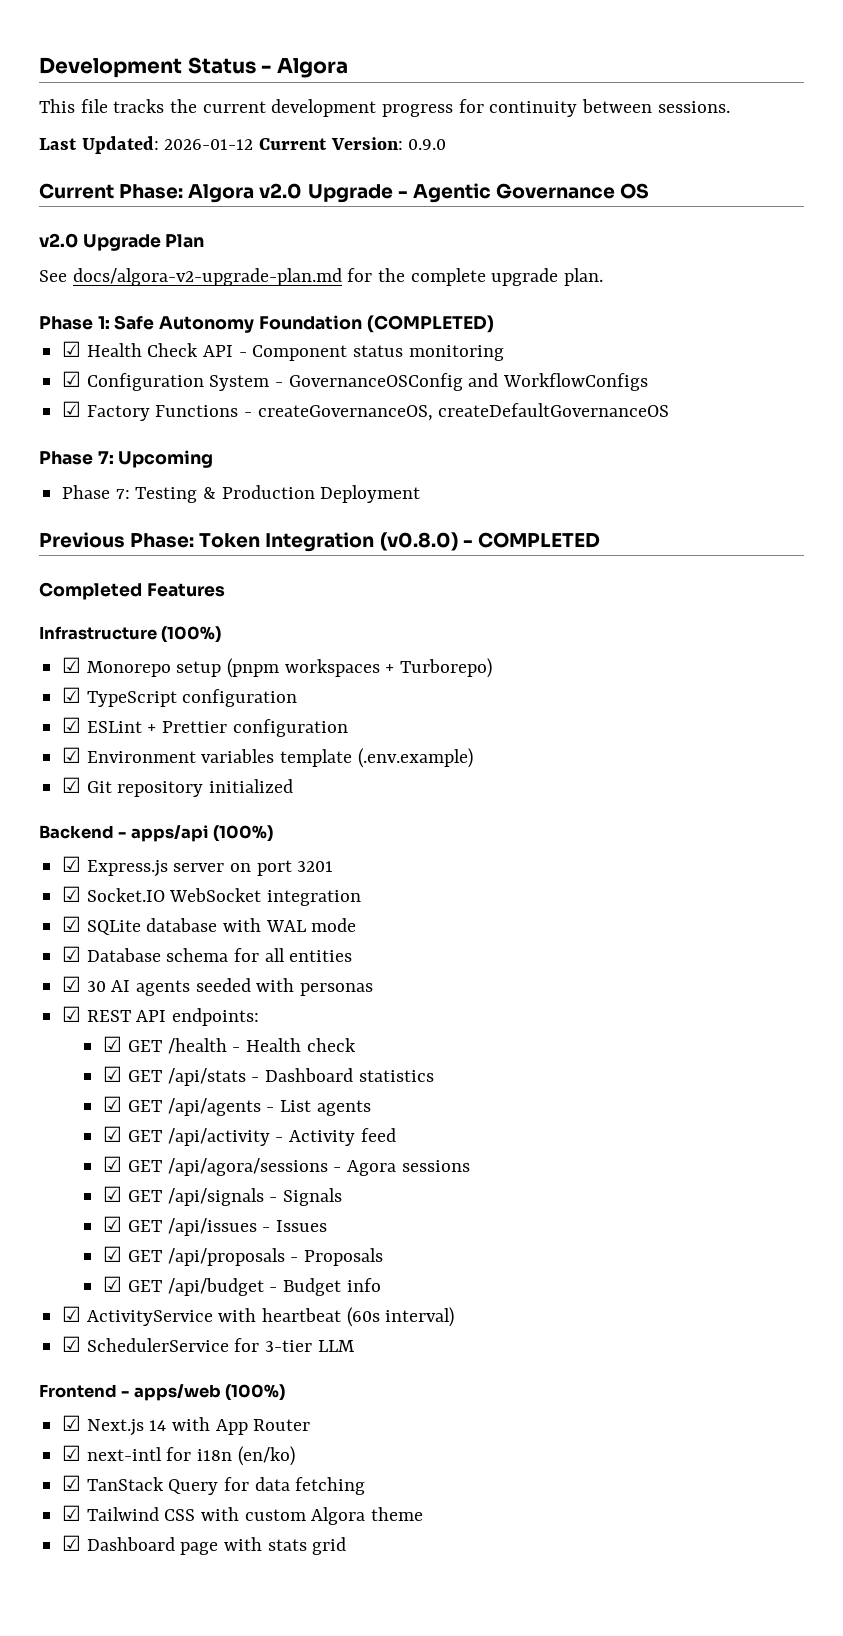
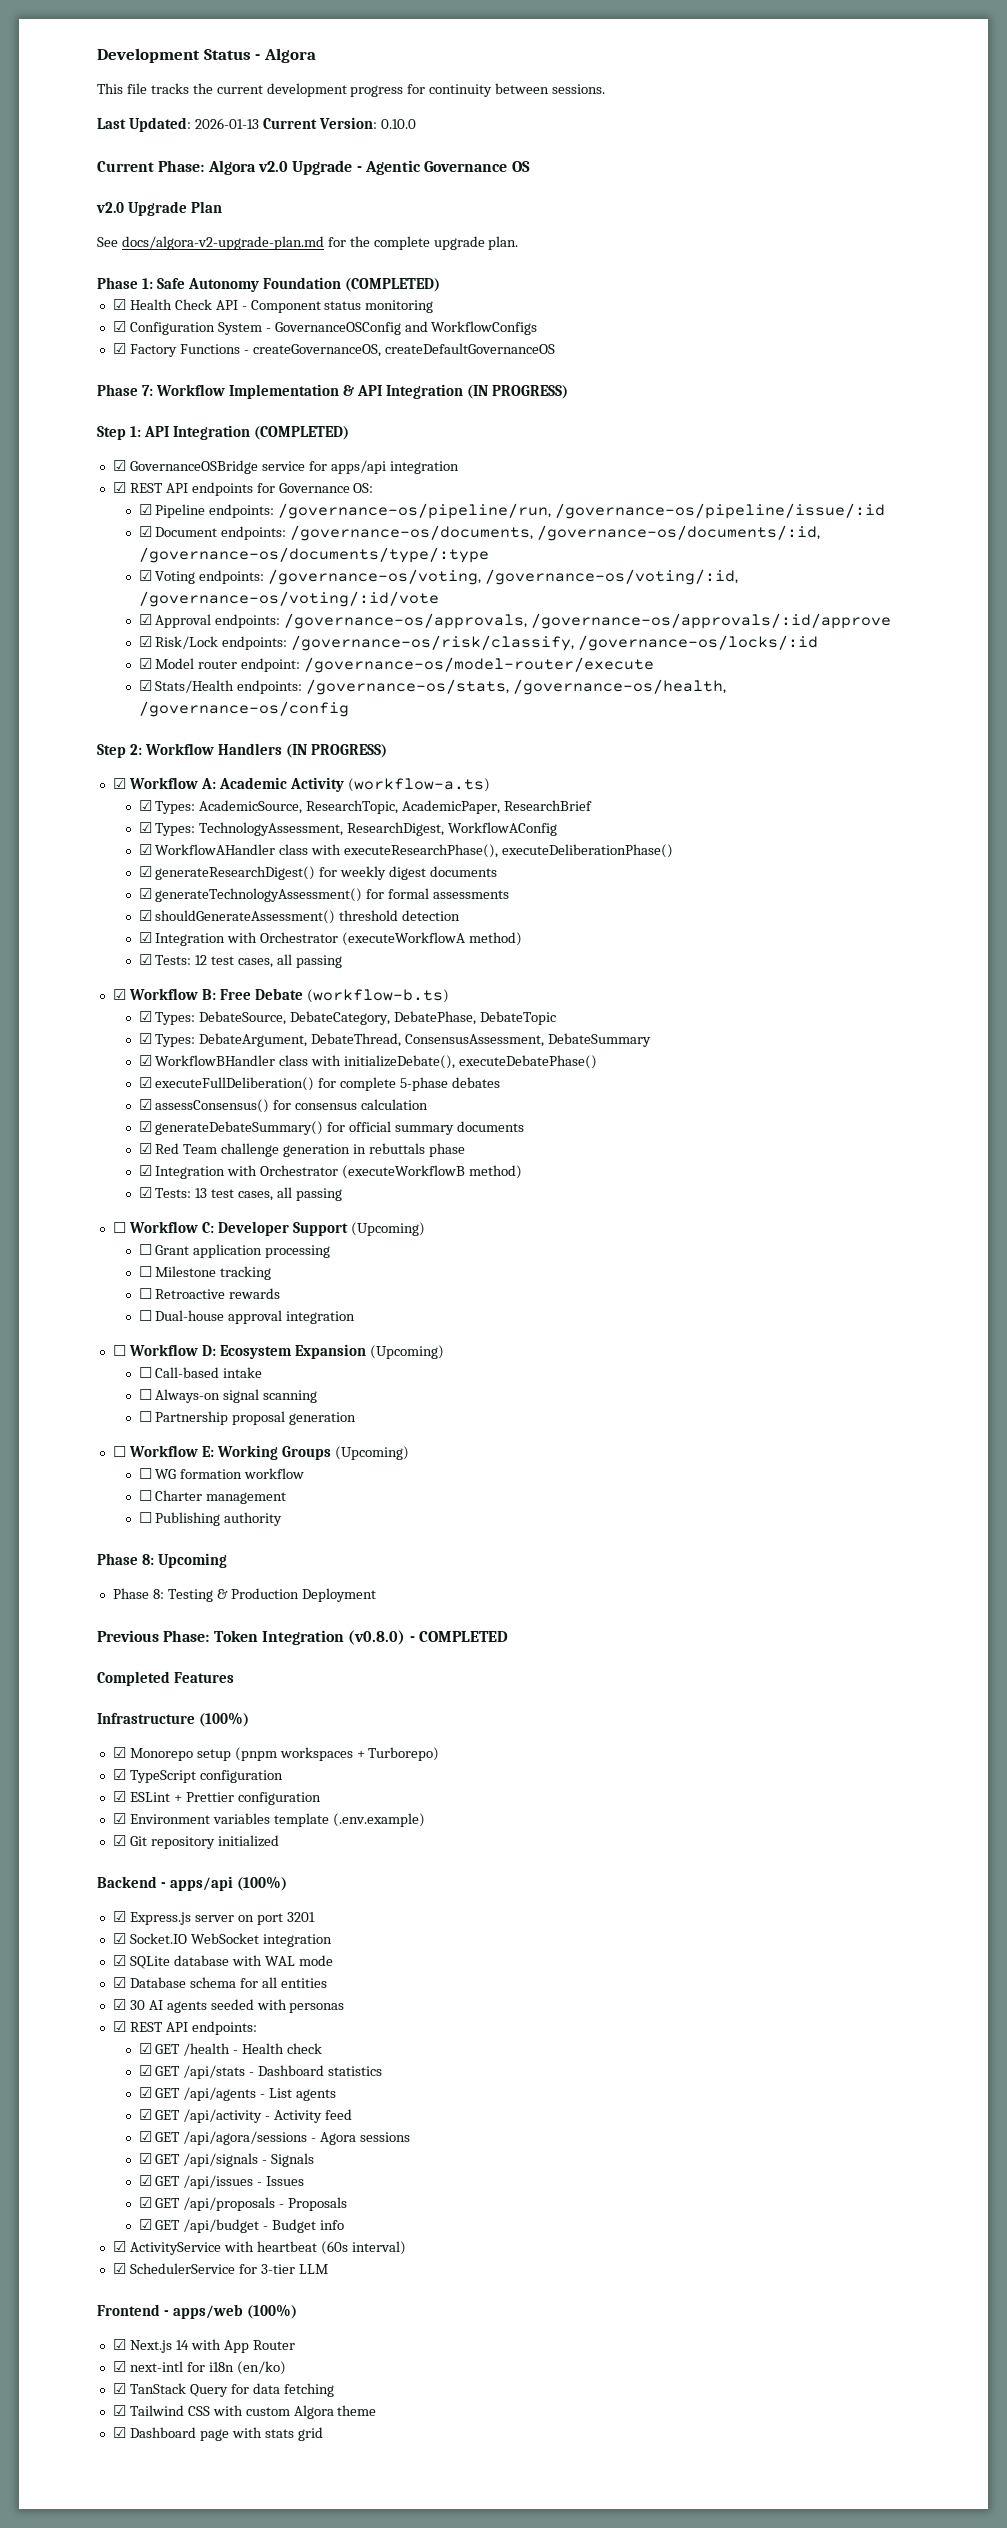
- Last Updated: 2026-01-12 Current Version: 0.9.0
+ Last Updated: 2026-01-13 Current Version: 0.10.0
- Phase 7: Upcoming
+ Phase 7: Workflow Implementation & API Integration (IN PROGRESS)
+ Step 1: API Integration (COMPLETED)
+ ☑ GovernanceOSBridge service for apps/api integration
+ ☑ REST API endpoints for Governance OS:
+ ☑ Pipeline endpoints: /governance-os/pipeline/run, /governance-os/pipeline/issue/:id
+ ☑ Document endpoints: /governance-os/documents, /governance-os/documents/:id, /governance-os/documents/type/:type
+ ☑ Voting endpoints: /governance-os/voting, /governance-os/voting/:id, /governance-os/voting/:id/vote
+ ☑ Approval endpoints: /governance-os/approvals, /governance-os/approvals/:id/approve
+ ☑ Risk/Lock endpoints: /governance-os/risk/classify, /governance-os/locks/:id
+ ☑ Model router endpoint: /governance-os/model-router/execute
+ ☑ Stats/Health endpoints: /governance-os/stats, /governance-os/health, /governance-os/config
+ Step 2: Workflow Handlers (IN PROGRESS)
+ ☑ Workflow A: Academic Activity (workflow-a.ts)
+ ☑ Types: AcademicSource, ResearchTopic, AcademicPaper, ResearchBrief
+ ☑ Types: TechnologyAssessment, ResearchDigest, WorkflowAConfig
+ ☑ WorkflowAHandler class with executeResearchPhase(), executeDeliberationPhase()
+ ☑ generateResearchDigest() for weekly digest documents
+ ☑ generateTechnologyAssessment() for formal assessments
+ ☑ shouldGenerateAssessment() threshold detection
+ ☑ Integration with Orchestrator (executeWorkflowA method)
+ ☑ Tests: 12 test cases, all passing
+ ☑ Workflow B: Free Debate (workflow-b.ts)
+ ☑ Types: DebateSource, DebateCategory, DebatePhase, DebateTopic
+ ☑ Types: DebateArgument, DebateThread, ConsensusAssessment, DebateSummary
+ ☑ WorkflowBHandler class with initializeDebate(), executeDebatePhase()
+ ☑ executeFullDeliberation() for complete 5-phase debates
+ ☑ assessConsensus() for consensus calculation
+ ☑ generateDebateSummary() for official summary documents
+ ☑ Red Team challenge generation in rebuttals phase
+ ☑ Integration with Orchestrator (executeWorkflowB method)
+ ☑ Tests: 13 test cases, all passing
+ ☐ Workflow C: Developer Support (Upcoming)
+ ☐ Grant application processing
+ ☐ Milestone tracking
+ ☐ Retroactive rewards
+ ☐ Dual-house approval integration
+ ☐ Workflow D: Ecosystem Expansion (Upcoming)
+ ☐ Call-based intake
+ ☐ Always-on signal scanning
+ ☐ Partnership proposal generation
+ ☐ Workflow E: Working Groups (Upcoming)
+ ☐ WG formation workflow
+ ☐ Charter management
+ ☐ Publishing authority
+ Phase 8: Upcoming
- Phase 7: Testing & Production Deployment
+ Phase 8: Testing & Production Deployment

